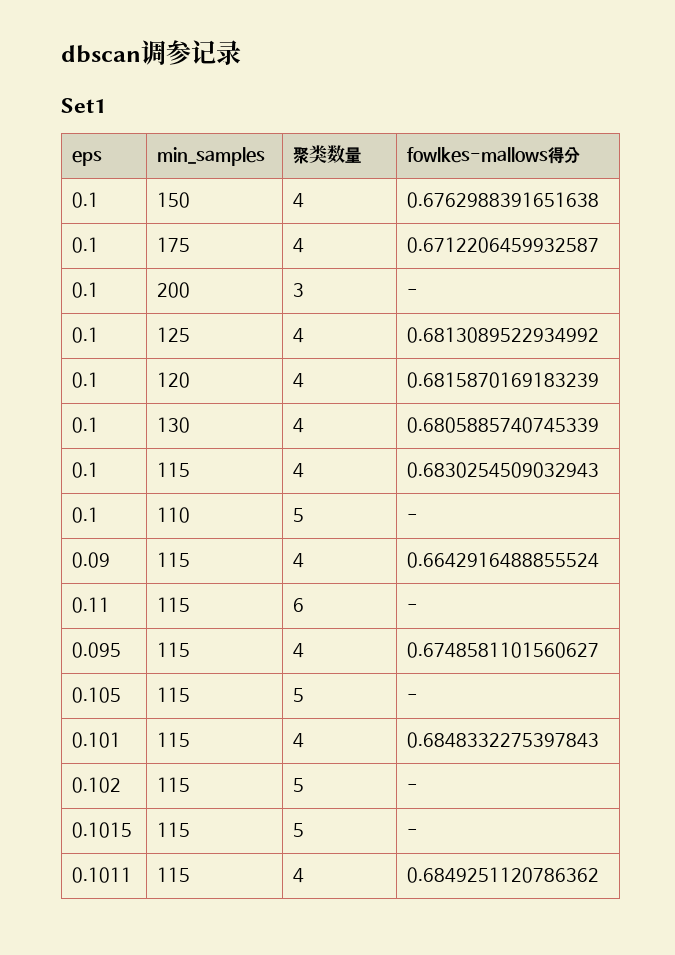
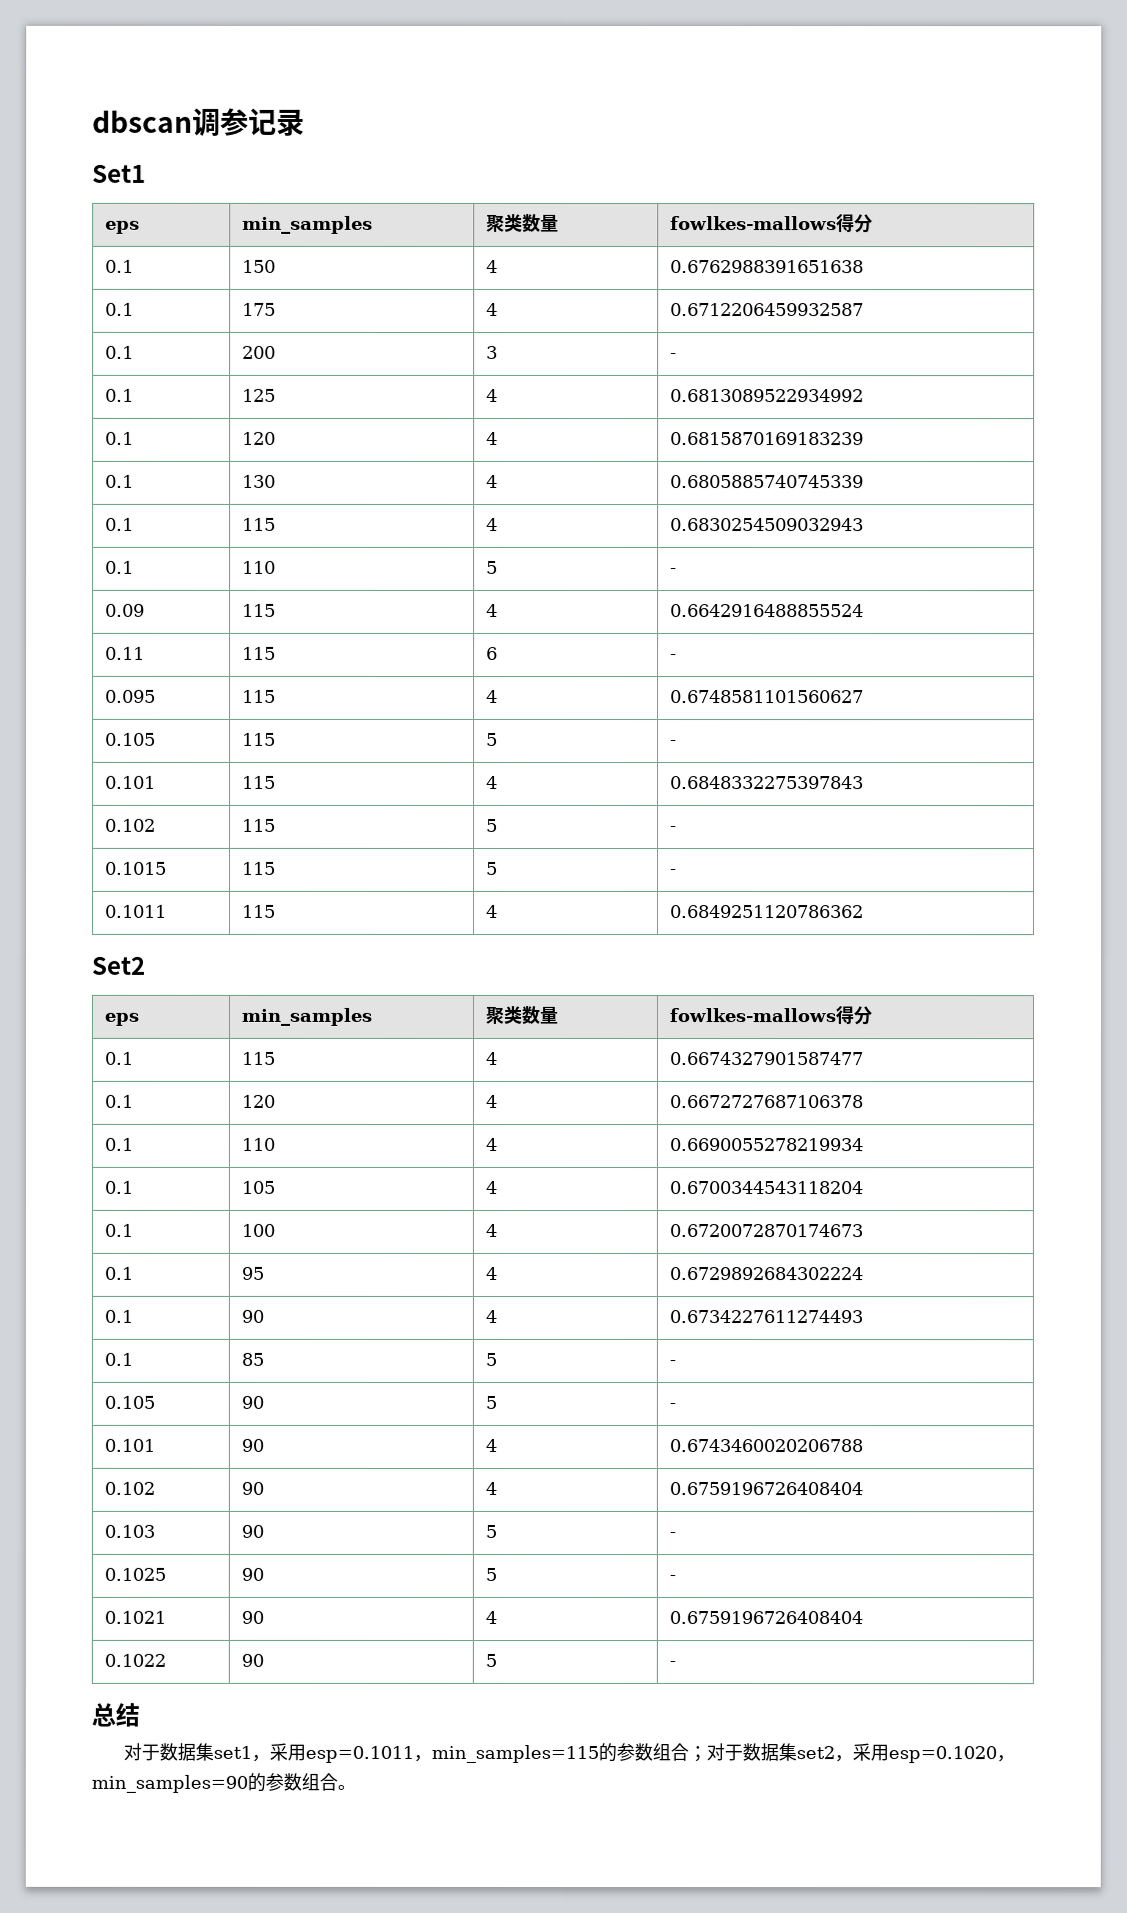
+ Set2
+ eps | min_samples | 聚类数量 | fowlkes-mallows得分
+ 0.1 | 115 | 4 | 0.6674327901587477
+ 0.1 | 120 | 4 | 0.6672727687106378
+ 0.1 | 110 | 4 | 0.6690055278219934
+ 0.1 | 105 | 4 | 0.6700344543118204
+ 0.1 | 100 | 4 | 0.6720072870174673
+ 0.1 | 95 | 4 | 0.6729892684302224
+ 0.1 | 90 | 4 | 0.6734227611274493
+ 0.1 | 85 | 5 | -
+ 0.105 | 90 | 5 | -
+ 0.101 | 90 | 4 | 0.6743460020206788
+ 0.102 | 90 | 4 | 0.6759196726408404
+ 0.103 | 90 | 5 | -
+ 0.1025 | 90 | 5 | -
+ 0.1021 | 90 | 4 | 0.6759196726408404
+ 0.1022 | 90 | 5 | -
+ 总结
+ 对于数据集set1，采用esp=0.1011，min_samples=115的参数组合；对于数据集set2，采用esp=0.1020，min_samples=90的参数组合。

